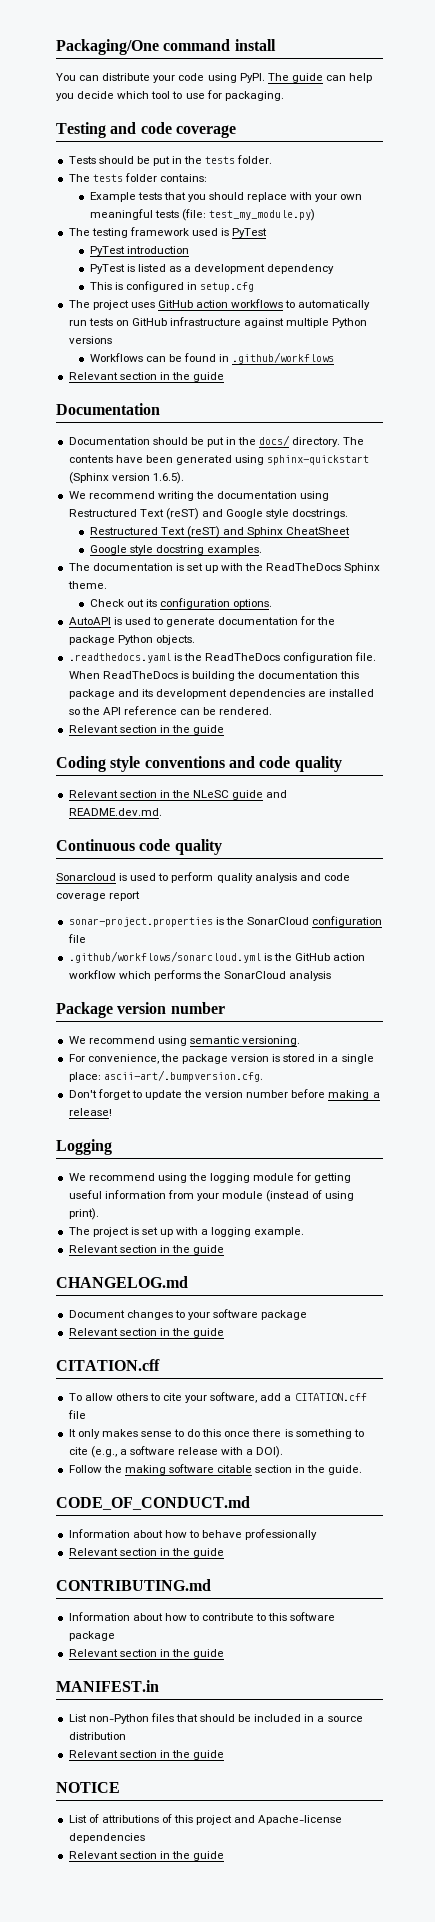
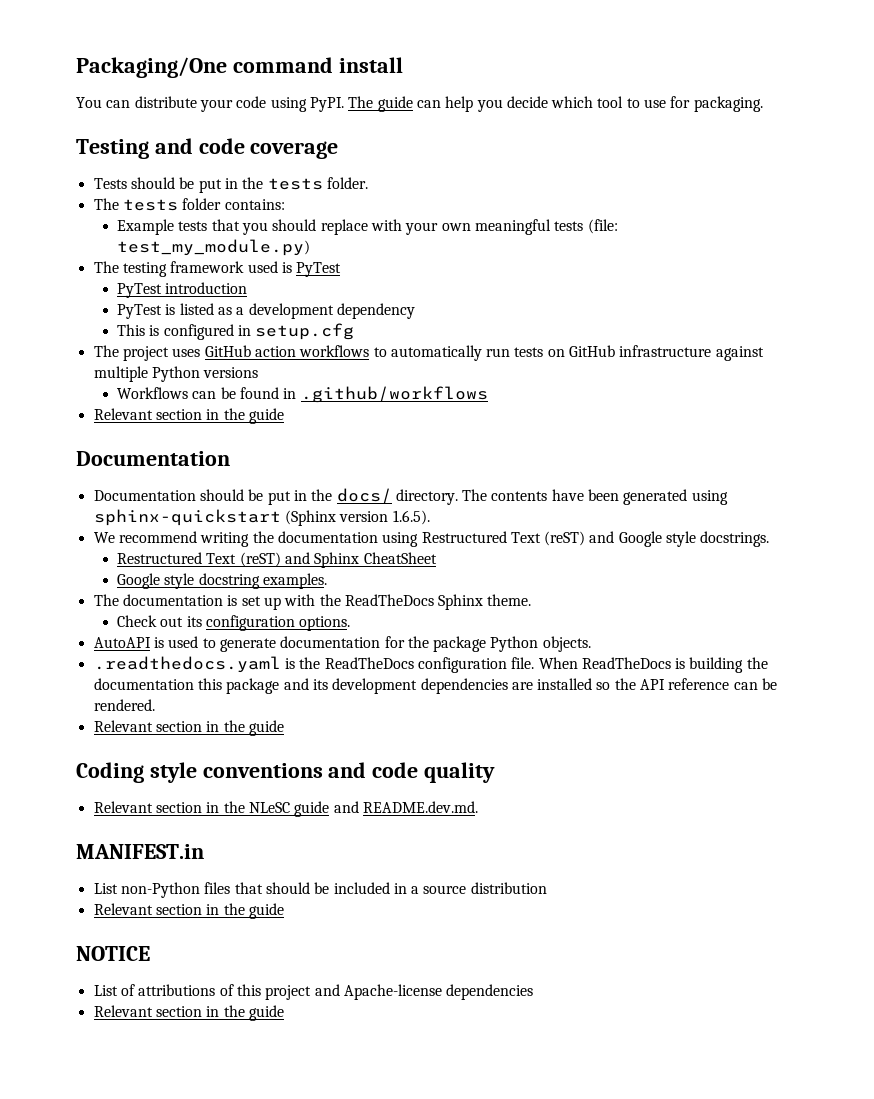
- Continuous code quality
- Sonarcloud is used to perform quality analysis and code coverage report
- sonar-project.properties is the SonarCloud configuration file
- .github/workflows/sonarcloud.yml is the GitHub action workflow which performs the SonarCloud analysis
- Package version number
- We recommend using semantic versioning.
- For convenience, the package version is stored in a single place: ascii-art/.bumpversion.cfg.
- Don't forget to update the version number before making a release!
- Logging
- We recommend using the logging module for getting useful information from your module (instead of using print).
- The project is set up with a logging example.
- Relevant section in the guide
- CHANGELOG.md
- Document changes to your software package
- Relevant section in the guide
- CITATION.cff
- To allow others to cite your software, add a CITATION.cff file
- It only makes sense to do this once there is something to cite (e.g., a software release with a DOI).
- Follow the making software citable section in the guide.
- CODE_OF_CONDUCT.md
- Information about how to behave professionally
- Relevant section in the guide
- CONTRIBUTING.md
- Information about how to contribute to this software package
- Relevant section in the guide

